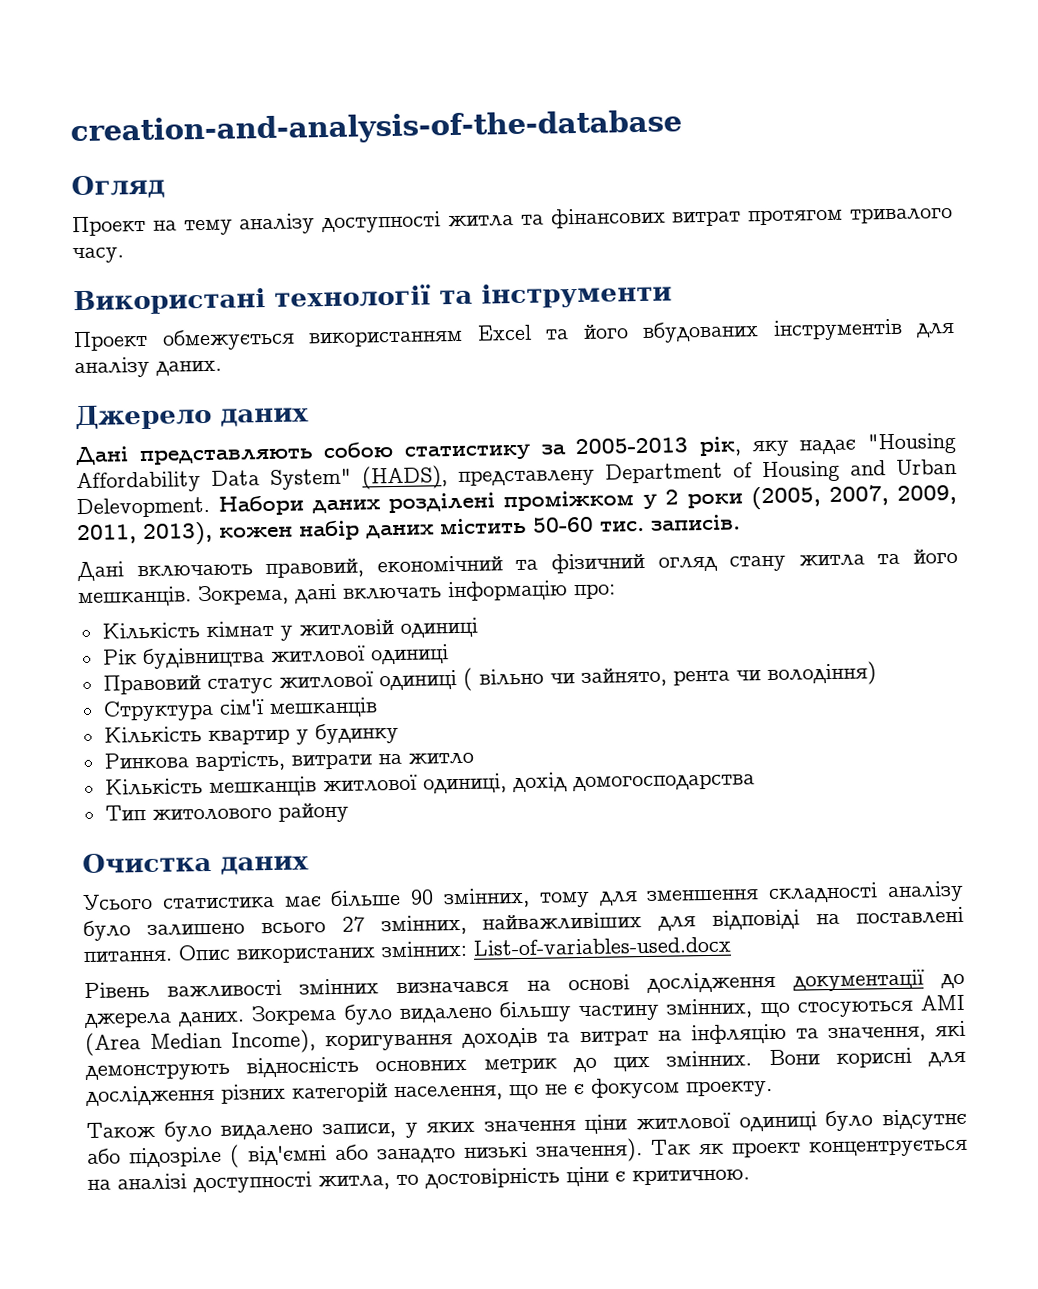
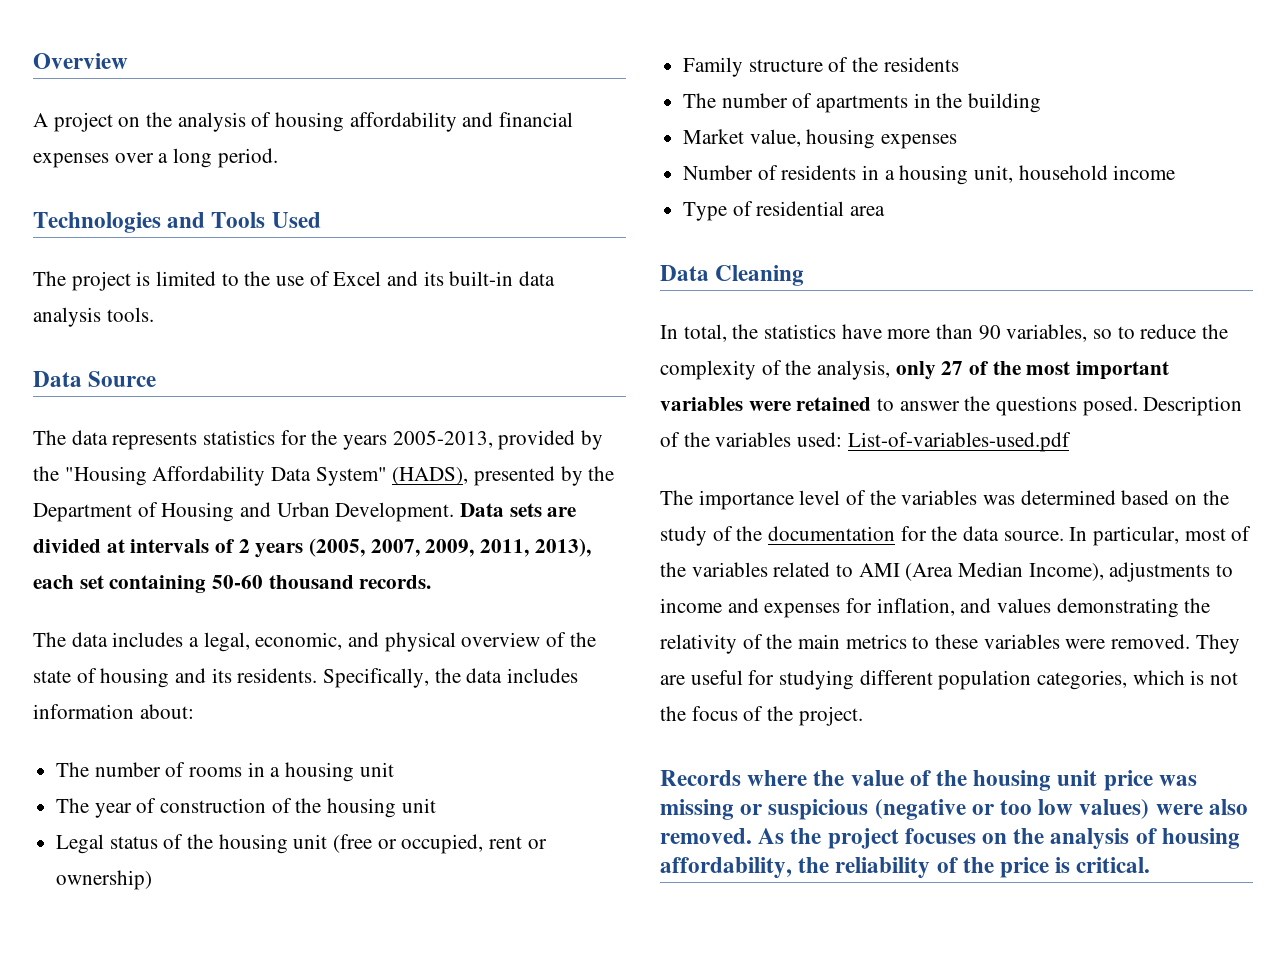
- creation-and-analysis-of-the-database
- Огляд
- Проект на тему аналізу доступності житла та фінансових витрат протягом тривалого часу.
- Використані технології та інструменти
- Проект обмежується використанням Excel та його вбудованих інструментів для аналізу даних.
- Джерело даних
- Дані представляють собою статистику за 2005-2013 рік, яку надає "Housing Affordability Data System" (HADS), представлену Department of Housing and Urban Delevopment. Набори даних розділені проміжком у 2 роки (2005, 2007, 2009, 2011, 2013), кожен набір даних містить 50-60 тис. записів.
- Дані включають правовий, економічний та фізичний огляд стану житла та його мешканців. Зокрема, дані включать інформацію про:
- Кількість кімнат у житловій одиниці
- Рік будівництва житлової одиниці
- Правовий статус житлової одиниці ( вільно чи зайнято, рента чи володіння)
- Структура сім'ї мешканців
- Кількість квартир у будинку
- Ринкова вартість, витрати на житло
- Кількість мешканців житлової одиниці, дохід домогосподарства
- Тип житолового району
- Очистка даних
- Усього статистика має більше 90 змінних, тому для зменшення складності аналізу було залишено всього 27 змінних, найважливіших для відповіді на поставлені питання. Опис використаних змінних: List-of-variables-used.docx
- Рівень важливості змінних визначався на основі дослідження документації до джерела даних. Зокрема було видалено більшу частину змінних, що стосуються AMI (Area Median Income), коригування доходів та витрат на інфляцію та значення, які демонструють відносність основних метрик до цих змінних. Вони корисні для дослідження різних категорій населення, що не є фокусом проекту.
- Також було видалено записи, у яких значення ціни житлової одиниці було відсутнє або підозріле ( від'ємні або занадто низькі значення). Так як проект концентрується на аналізі доступності житла, то достовірність ціни є критичною.
+ Overview
+ A project on the analysis of housing affordability and financial expenses over a long period.
+ Technologies and Tools Used
+ The project is limited to the use of Excel and its built-in data analysis tools.
+ Data Source
+ The data represents statistics for the years 2005-2013, provided by the "Housing Affordability Data System" (HADS), presented by the Department of Housing and Urban Development. Data sets are divided at intervals of 2 years (2005, 2007, 2009, 2011, 2013), each set containing 50-60 thousand records.
+ The data includes a legal, economic, and physical overview of the state of housing and its residents. Specifically, the data includes information about:
+ The number of rooms in a housing unit
+ The year of construction of the housing unit
+ Legal status of the housing unit (free or occupied, rent or ownership)
+ Family structure of the residents
+ The number of apartments in the building
+ Market value, housing expenses
+ Number of residents in a housing unit, household income
+ Type of residential area
+ Data Cleaning
+ In total, the statistics have more than 90 variables, so to reduce the complexity of the analysis, only 27 of the most important variables were retained to answer the questions posed. Description of the variables used: List-of-variables-used.pdf
+ The importance level of the variables was determined based on the study of the documentation for the data source. In particular, most of the variables related to AMI (Area Median Income), adjustments to income and expenses for inflation, and values demonstrating the relativity of the main metrics to these variables were removed. They are useful for studying different population categories, which is not the focus of the project.
+ Records where the value of the housing unit price was missing or suspicious (negative or too low values) were also removed. As the project focuses on the analysis of housing affordability, the reliability of the price is critical.

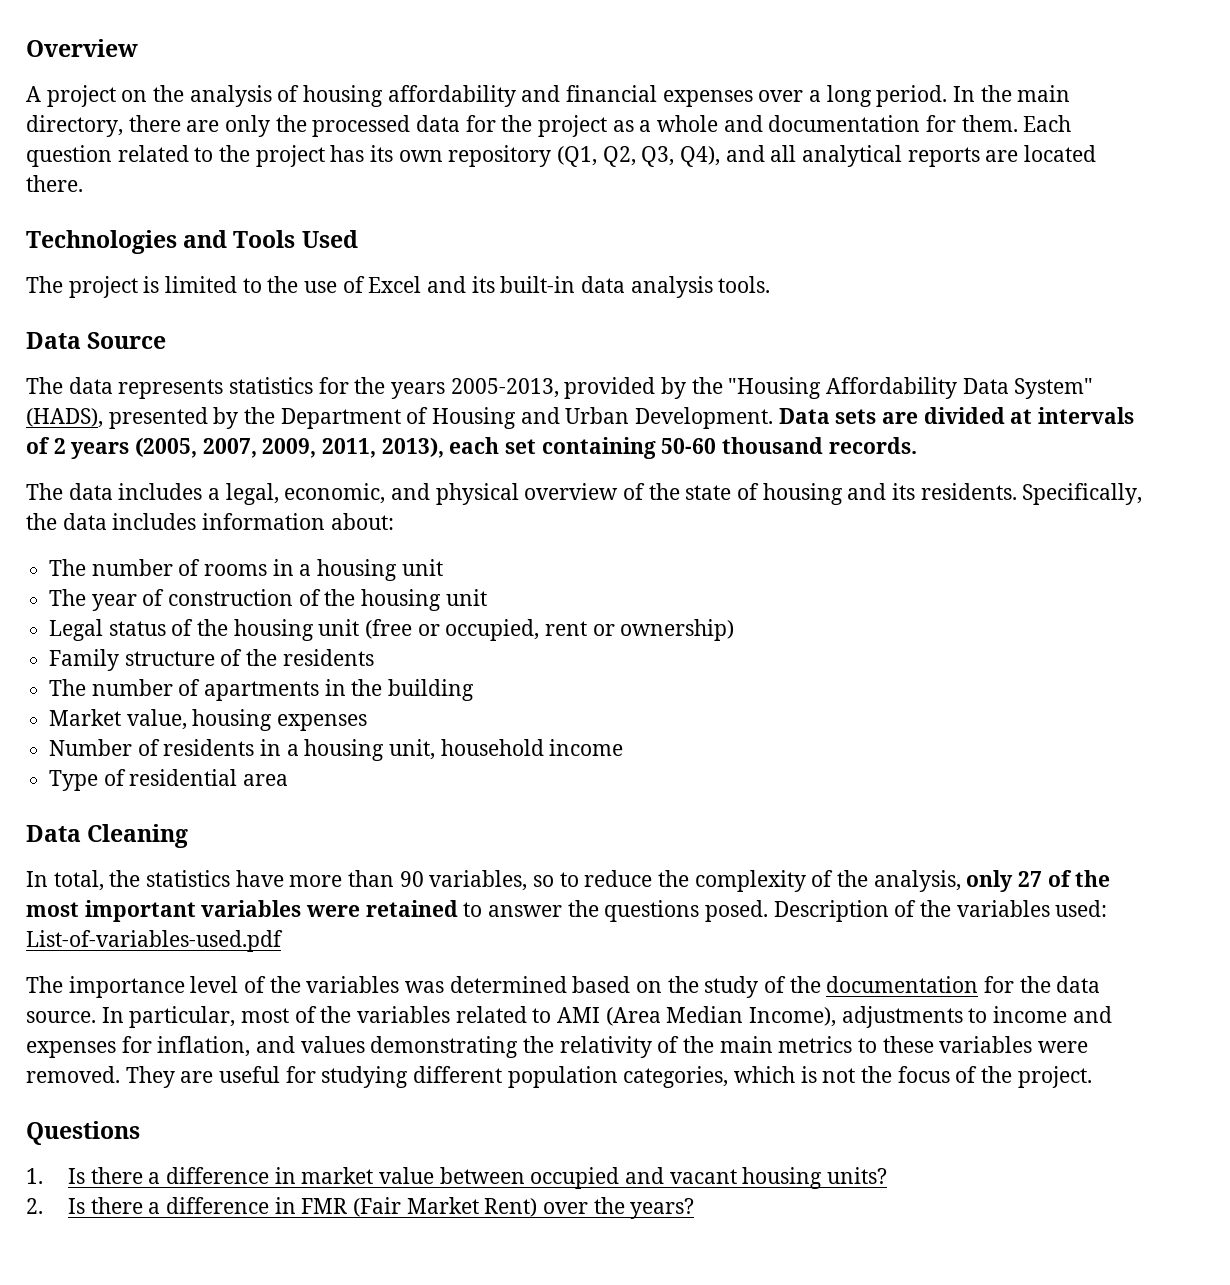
+ In the main directory, there are only the processed data for the project as a whole and documentation for them. Each question related to the project has its own repository (Q1, Q2, Q3, Q4), and all analytical reports are located there.
- Records where the value of the housing unit price was missing or suspicious (negative or too low values) were also removed. As the project focuses on the analysis of housing affordability, the reliability of the price is critical.
+ Questions
+ 1. Is there a difference in market value between occupied and vacant housing units?
+ 2. Is there a difference in FMR (Fair Market Rent) over the years?

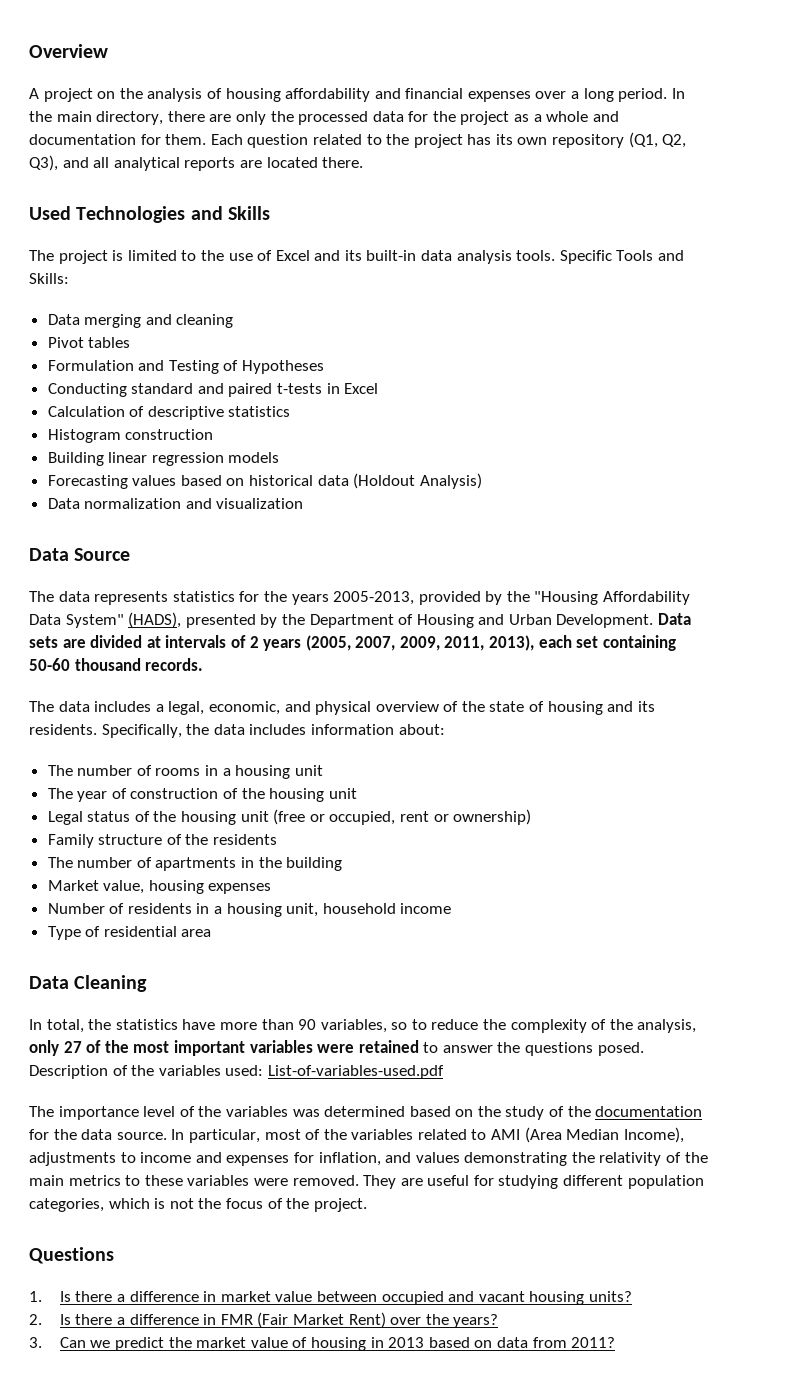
- Each question related to the project has its own repository (Q1, Q2, Q3, Q4), and all analytical reports are located there.
+ Each question related to the project has its own repository (Q1, Q2, Q3), and all analytical reports are located there.
- Technologies and Tools Used
+ Used Technologies and Skills
+ Specific Tools and Skills:
+ Data merging and cleaning
+ Pivot tables
+ Formulation and Testing of Hypotheses
+ Conducting standard and paired t-tests in Excel
+ Calculation of descriptive statistics
+ Histogram construction
+ Building linear regression models
+ Forecasting values based on historical data (Holdout Analysis)
+ Data normalization and visualization
+ 3. Can we predict the market value of housing in 2013 based on data from 2011?

